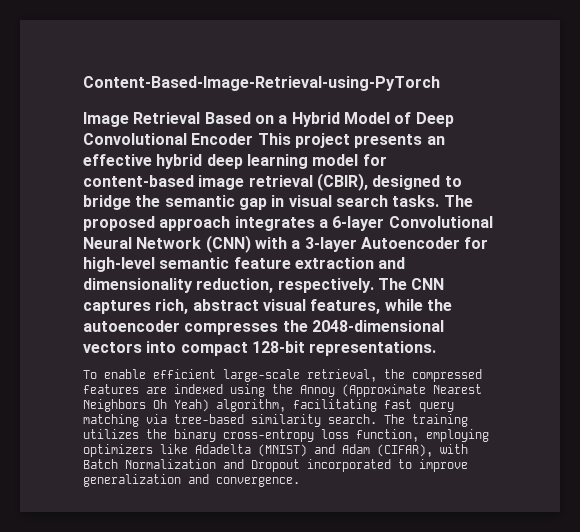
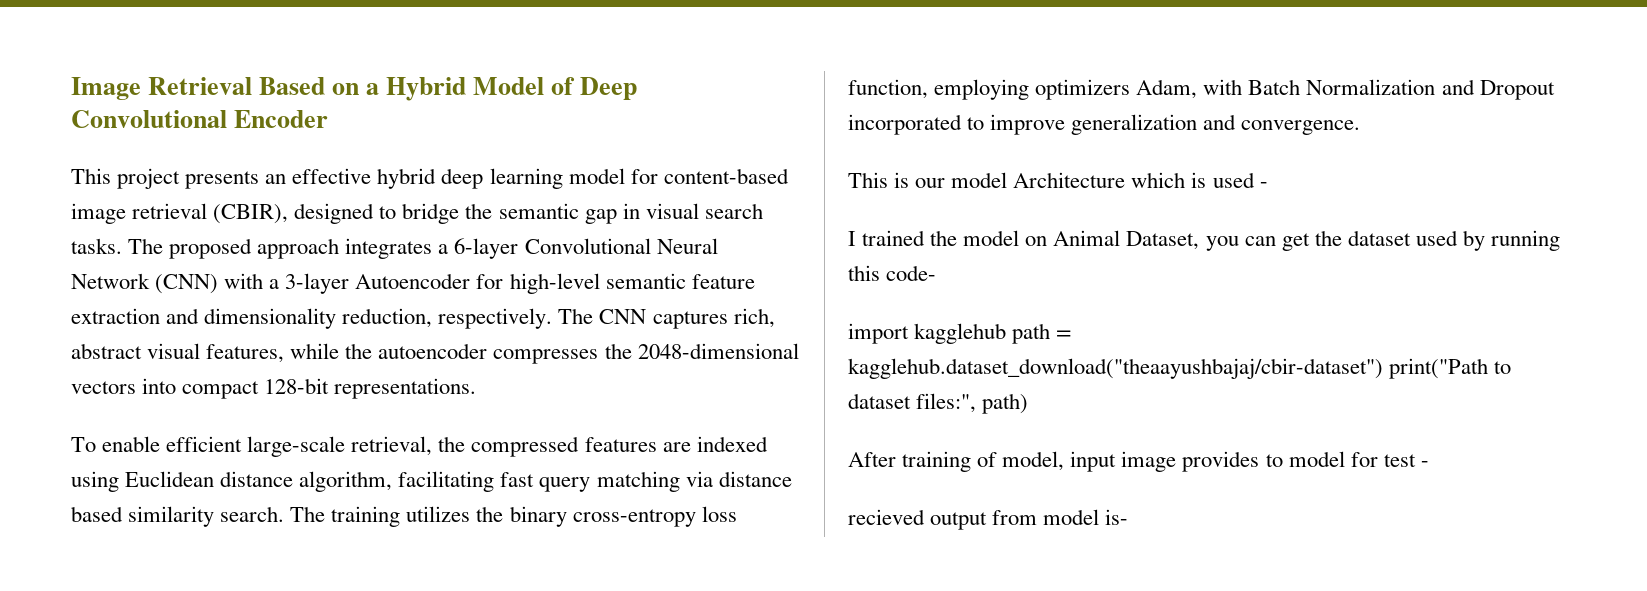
- Content-Based-Image-Retrieval-using-PyTorch
- Image Retrieval Based on a Hybrid Model of Deep Convolutional Encoder This project presents an effective hybrid deep learning model for content-based image retrieval (CBIR), designed to bridge the semantic gap in visual search tasks.
+ Image Retrieval Based on a Hybrid Model of Deep Convolutional Encoder
+ This project presents an effective hybrid deep learning model for content-based image retrieval (CBIR), designed to bridge the semantic gap in visual search tasks.
- To enable efficient large-scale retrieval, the compressed features are indexed using the Annoy (Approximate Nearest Neighbors Oh Yeah) algorithm, facilitating fast query matching via tree-based similarity search.
+ To enable efficient large-scale retrieval, the compressed features are indexed using Euclidean distance algorithm, facilitating fast query matching via distance based similarity search.
- The training utilizes the binary cross-entropy loss function, employing optimizers like Adadelta (MNIST) and Adam (CIFAR), with Batch Normalization and Dropout incorporated to improve generalization and convergence.
+ The training utilizes the binary cross-entropy loss function, employing optimizers Adam, with Batch Normalization and Dropout incorporated to improve generalization and convergence.
+ This is our model Architecture which is used -
+ I trained the model on Animal Dataset, you can get the dataset used by running this code-
+ import kagglehub path = kagglehub.dataset_download("theaayushbajaj/cbir-dataset") print("Path to dataset files:", path)
+ After training of model, input image provides to model for test -
+ recieved output from model is-

